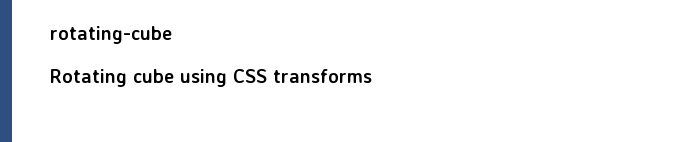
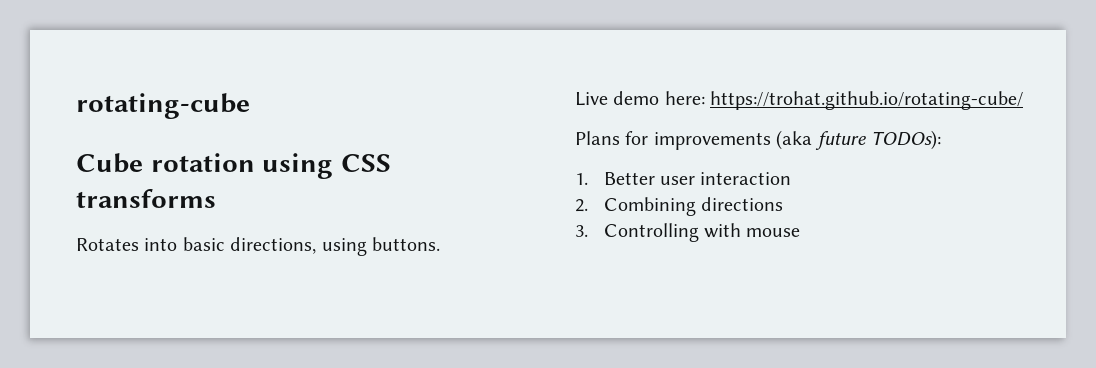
- Rotating cube using CSS transforms
+ Cube rotation using CSS transforms
+ Rotates into basic directions, using buttons.
+ Live demo here: https://trohat.github.io/rotating-cube/
+ Plans for improvements (aka future TODOs):
+ 1. Better user interaction
+ 2. Combining directions
+ 3. Controlling with mouse

